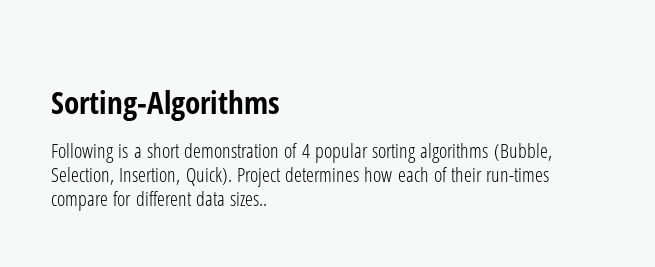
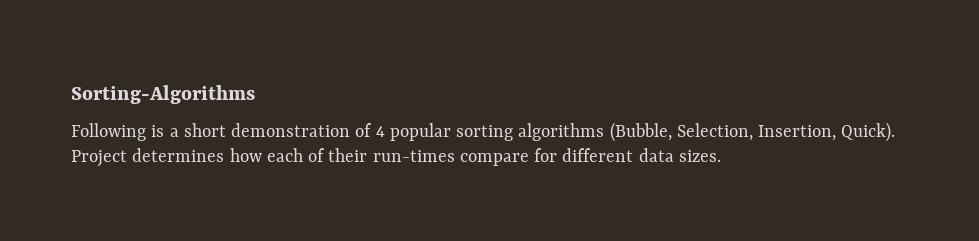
- Project determines how each of their run-times compare for different data sizes..
+ Project determines how each of their run-times compare for different data sizes.

